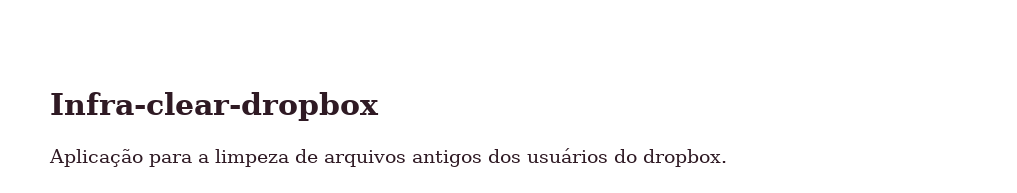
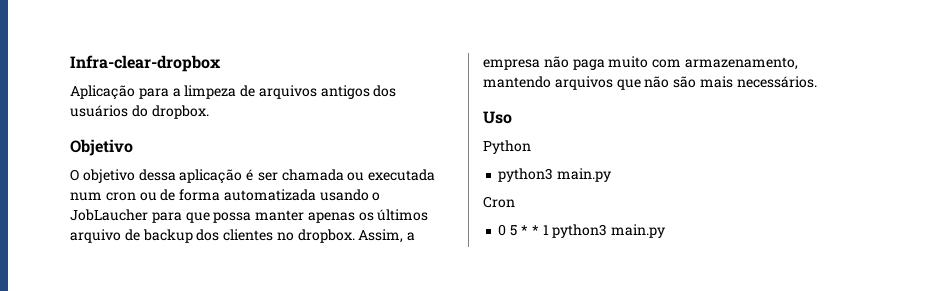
+ Objetivo
+ O objetivo dessa aplicação é ser chamada ou executada num cron ou de forma automatizada usando o JobLaucher para que possa manter apenas os últimos arquivo de backup dos clientes no dropbox. Assim, a empresa não paga muito com armazenamento, mantendo arquivos que não são mais necessários.
+ Uso
+ Python
+ python3 main.py
+ Cron
+ 0 5 * * 1 python3 main.py

